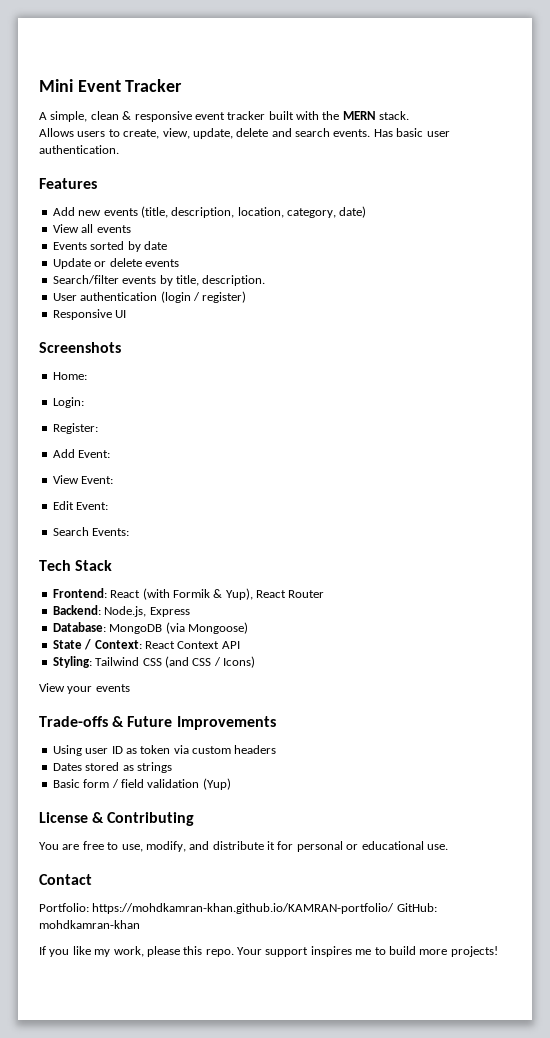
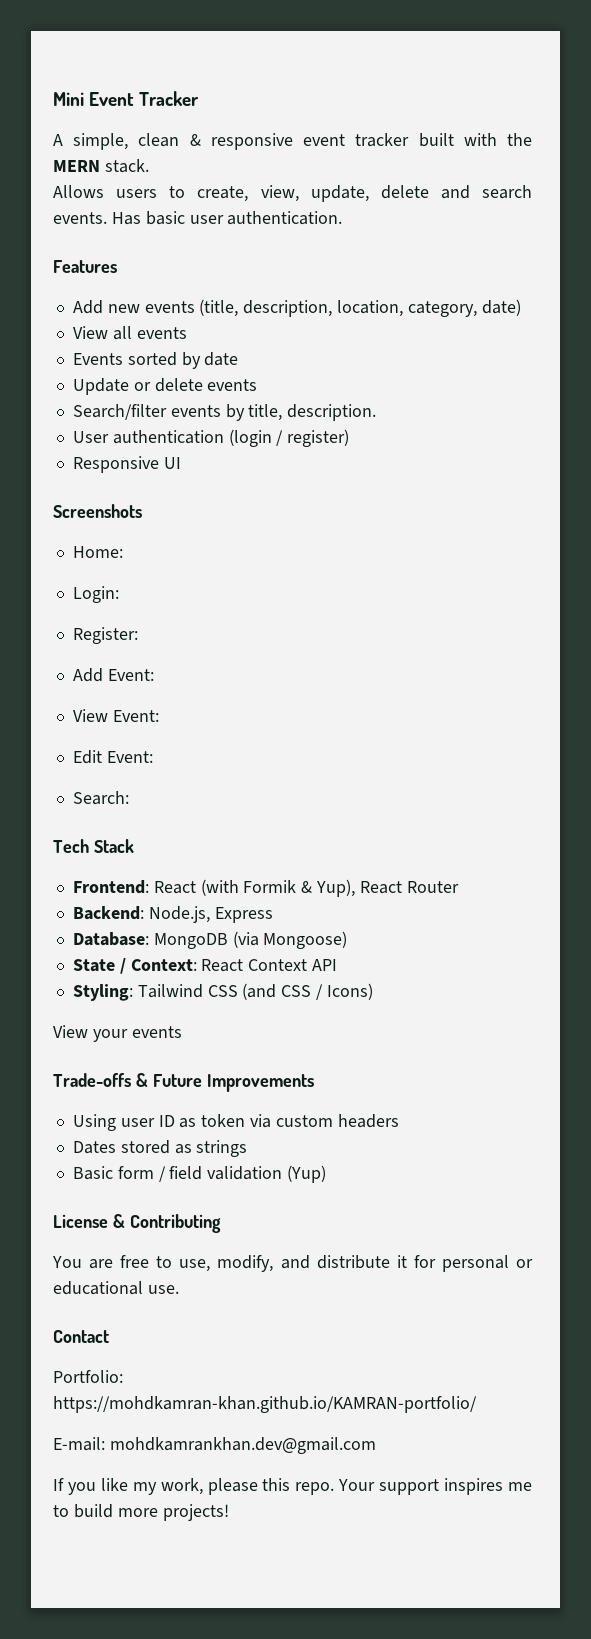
- Search Events:
+ Search:
- Portfolio: https://mohdkamran-khan.github.io/KAMRAN-portfolio/ GitHub: mohdkamran-khan
+ Portfolio: https://mohdkamran-khan.github.io/KAMRAN-portfolio/
+ E-mail: mohdkamrankhan.dev@gmail.com

